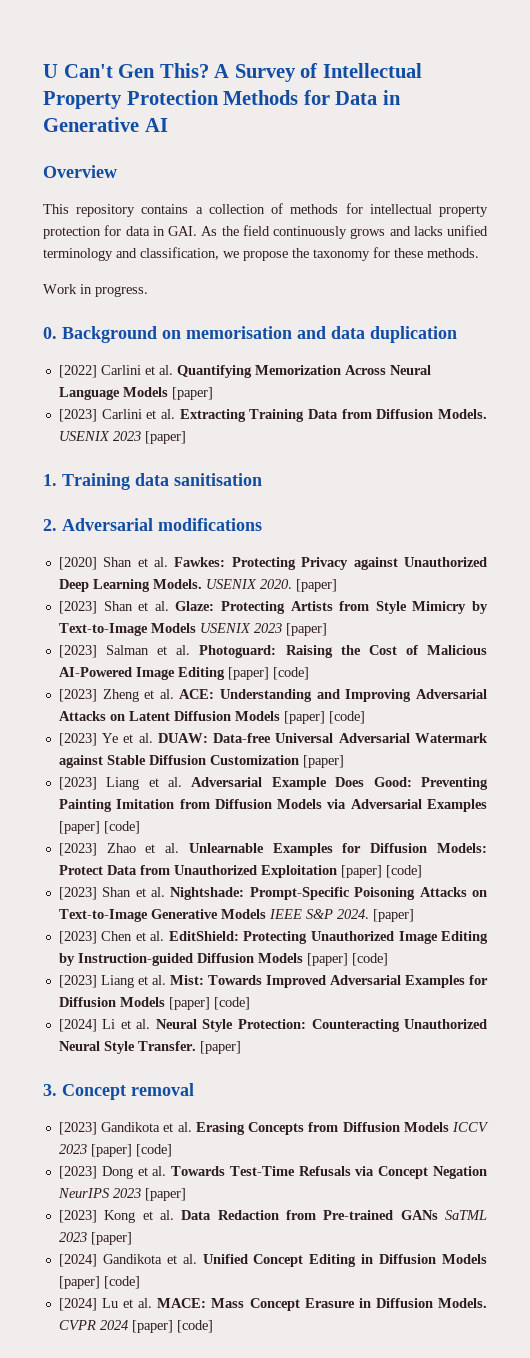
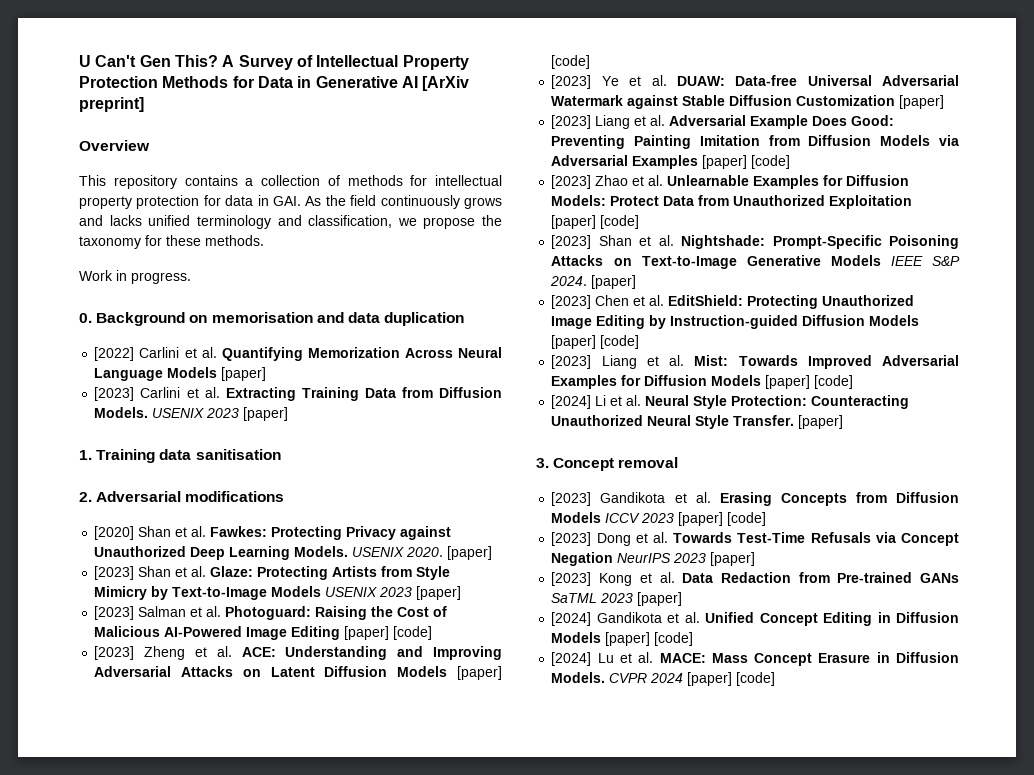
- A Survey of Intellectual Property Protection Methods for Data in Generative AI
+ A Survey of Intellectual Property Protection Methods for Data in Generative AI [ArXiv preprint]

